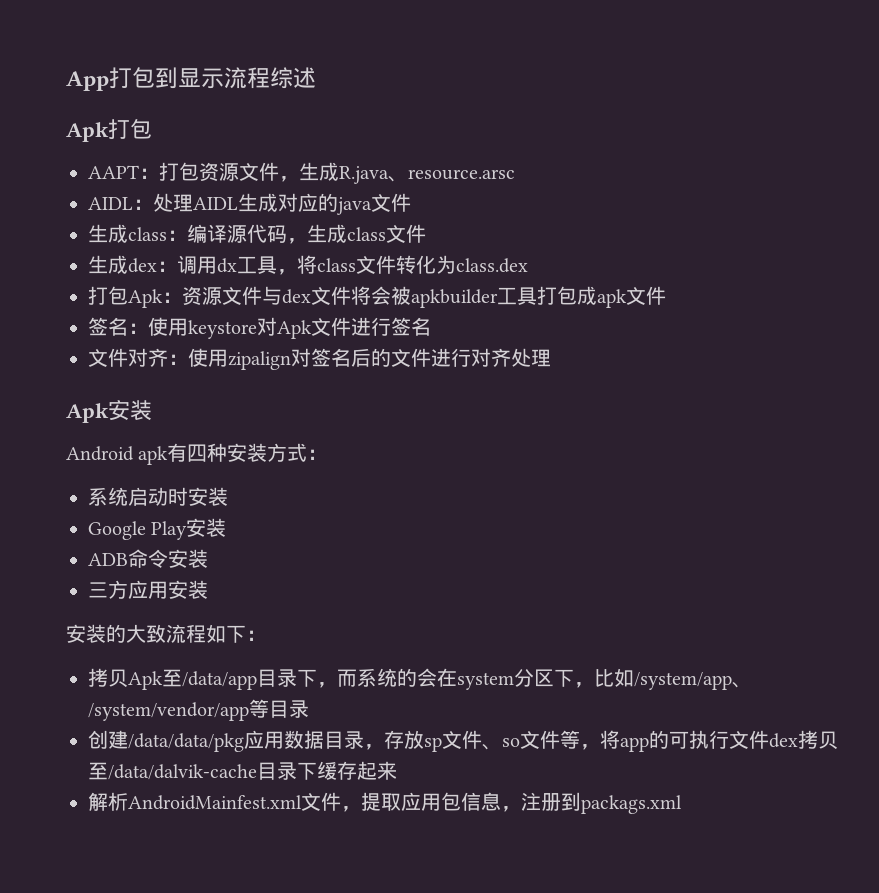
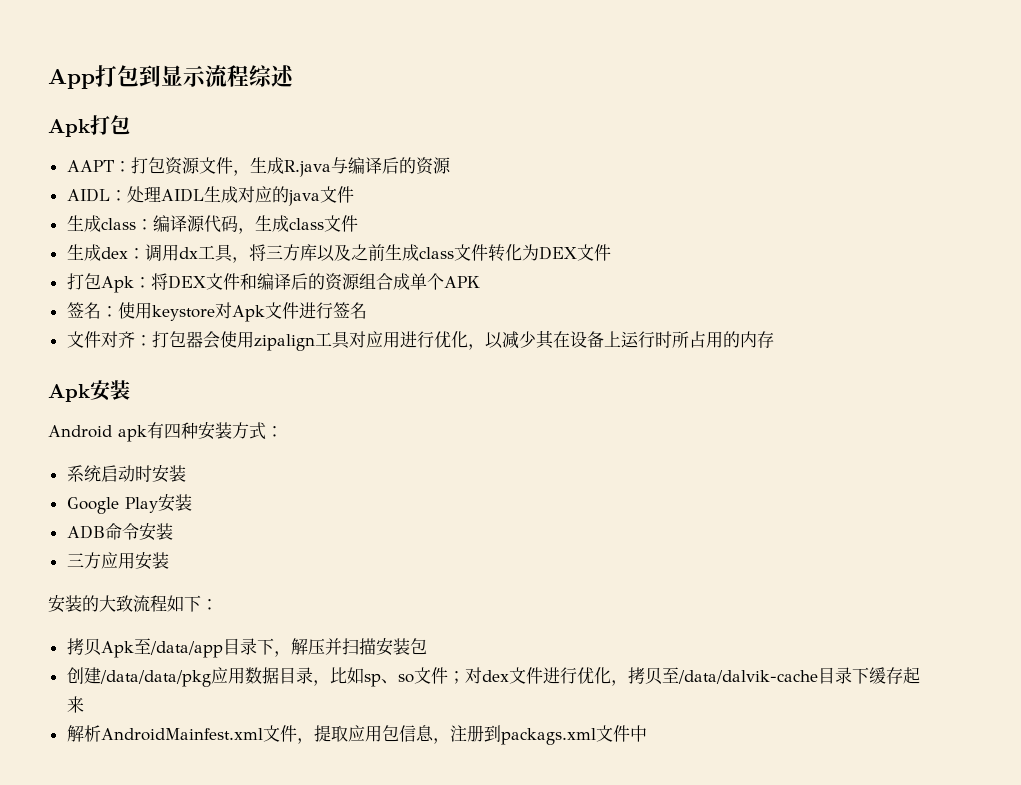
- AAPT：打包资源文件，生成R.java、resource.arsc
+ AAPT：打包资源文件，生成R.java与编译后的资源
- 生成dex：调用dx工具，将class文件转化为class.dex
+ 生成dex：调用dx工具，将三方库以及之前生成class文件转化为DEX文件
- 打包Apk：资源文件与dex文件将会被apkbuilder工具打包成apk文件
+ 打包Apk：将DEX文件和编译后的资源组合成单个APK
- 文件对齐：使用zipalign对签名后的文件进行对齐处理
+ 文件对齐：打包器会使用zipalign工具对应用进行优化，以减少其在设备上运行时所占用的内存
- 拷贝Apk至/data/app目录下，而系统的会在system分区下，比如/system/app、/system/vendor/app等目录
+ 拷贝Apk至/data/app目录下，解压并扫描安装包
- 创建/data/data/pkg应用数据目录，存放sp文件、so文件等，将app的可执行文件dex拷贝至/data/dalvik-cache目录下缓存起来
+ 创建/data/data/pkg应用数据目录，比如sp、so文件；对dex文件进行优化，拷贝至/data/dalvik-cache目录下缓存起来
- 解析AndroidMainfest.xml文件，提取应用包信息，注册到packags.xml
+ 解析AndroidMainfest.xml文件，提取应用包信息，注册到packags.xml文件中

